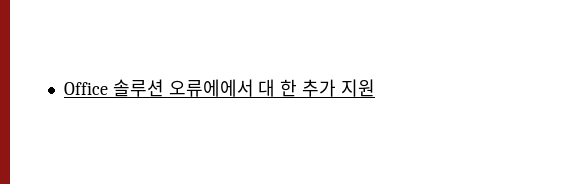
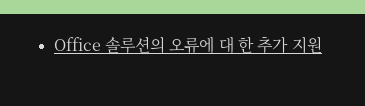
- Office 솔루션 오류에에서 대 한 추가 지원
+ Office 솔루션의 오류에 대 한 추가 지원

